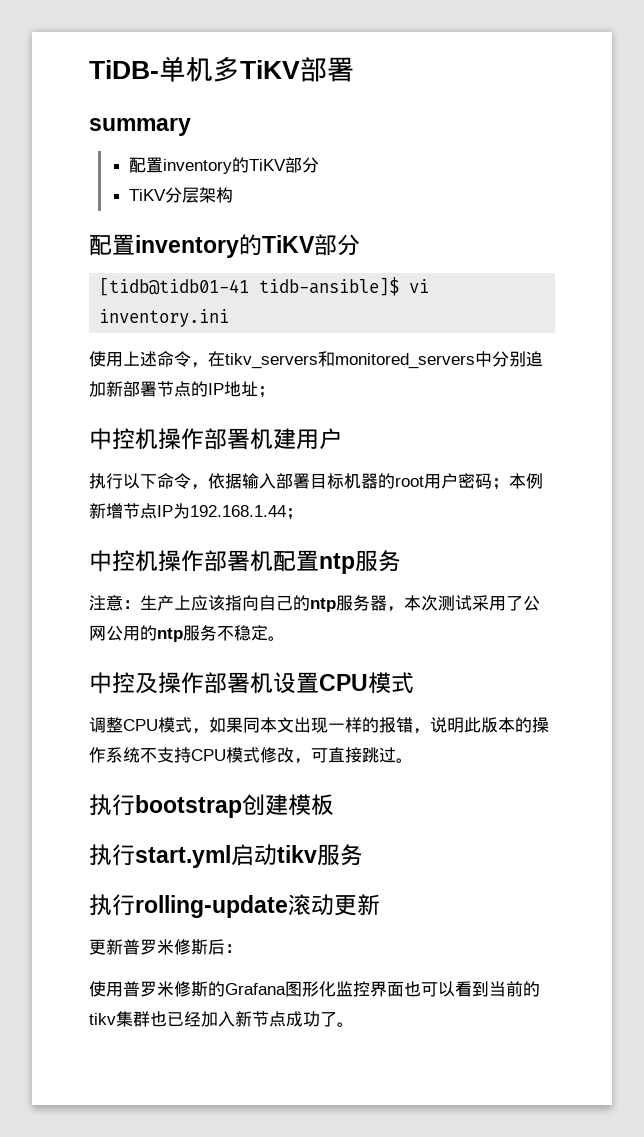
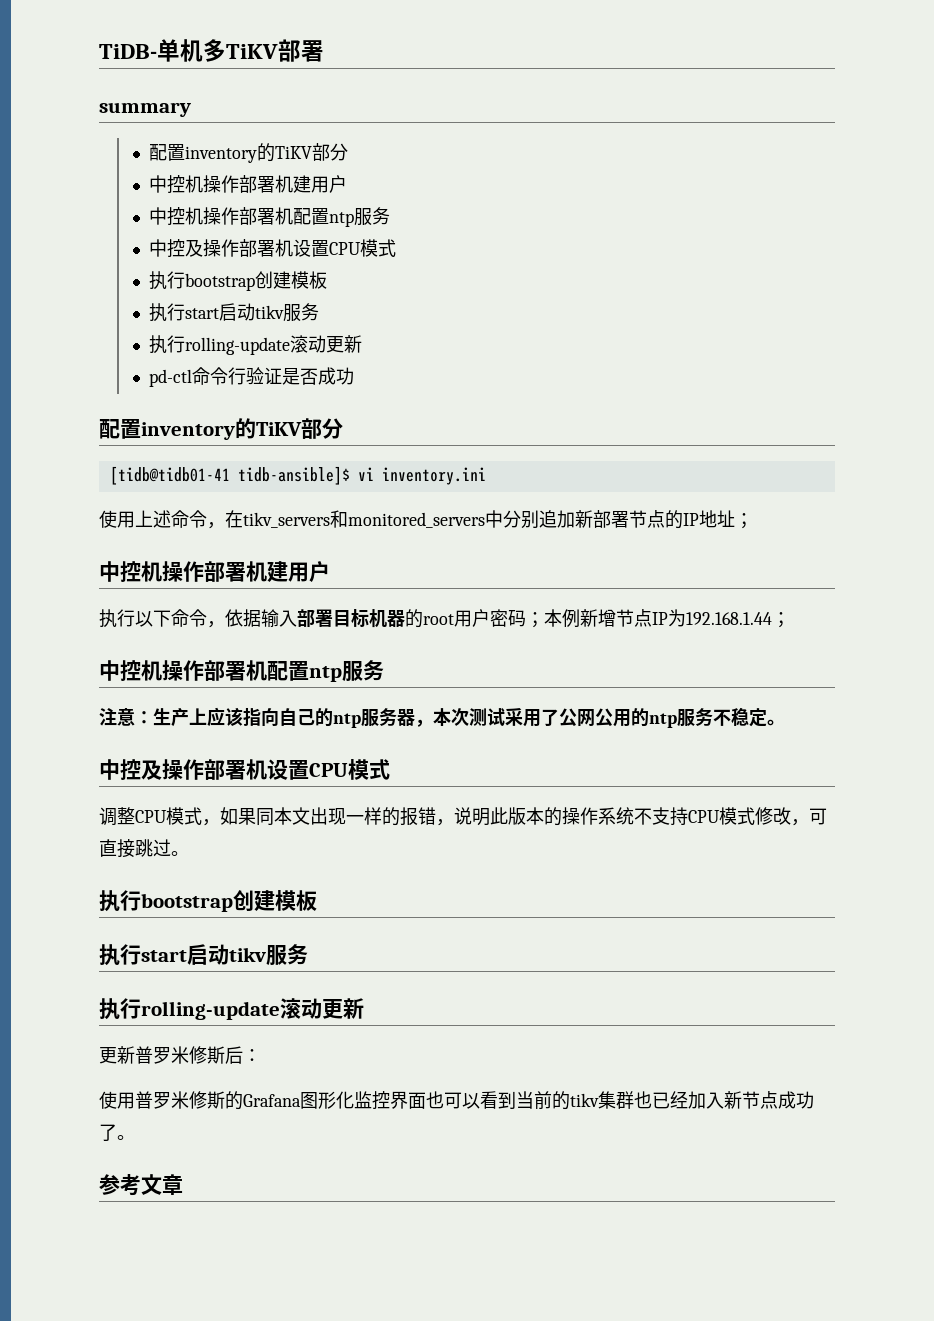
  summary
  配置inventory的TiKV部分
- TiKV分层架构
+ 中控机操作部署机建用户
+ 中控机操作部署机配置ntp服务
+ 中控及操作部署机设置CPU模式
+ 执行bootstrap创建模板
+ 执行start启动tikv服务
+ 执行rolling-update滚动更新
+ pd-ctl命令行验证是否成功
  调整CPU模式，如果同本文出现一样的报错，说明此版本的操作系统不支持CPU模式修改，可直接跳过。
  执行bootstrap创建模板
- 执行start.yml启动tikv服务
+ 执行start启动tikv服务
+ 参考文章

